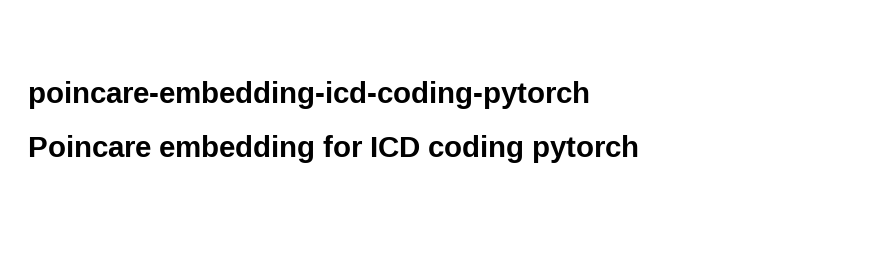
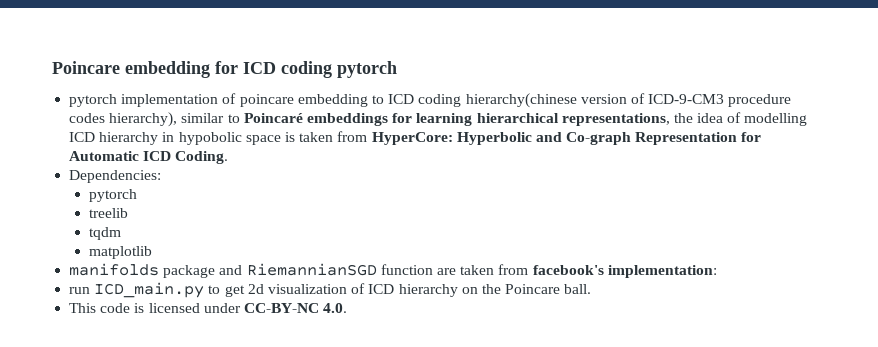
- poincare-embedding-icd-coding-pytorch
+ pytorch implementation of poincare embedding to ICD coding hierarchy(chinese version of ICD-9-CM3 procedure codes hierarchy), similar to Poincaré embeddings for learning hierarchical representations, the idea of modelling ICD hierarchy in hypobolic space is taken from HyperCore: Hyperbolic and Co-graph Representation for Automatic ICD Coding.
+ Dependencies:
+ pytorch
+ treelib
+ tqdm
+ matplotlib
+ manifolds package and RiemannianSGD function are taken from facebook's implementation:
+ run ICD_main.py to get 2d visualization of ICD hierarchy on the Poincare ball.
+ This code is licensed under CC-BY-NC 4.0.

